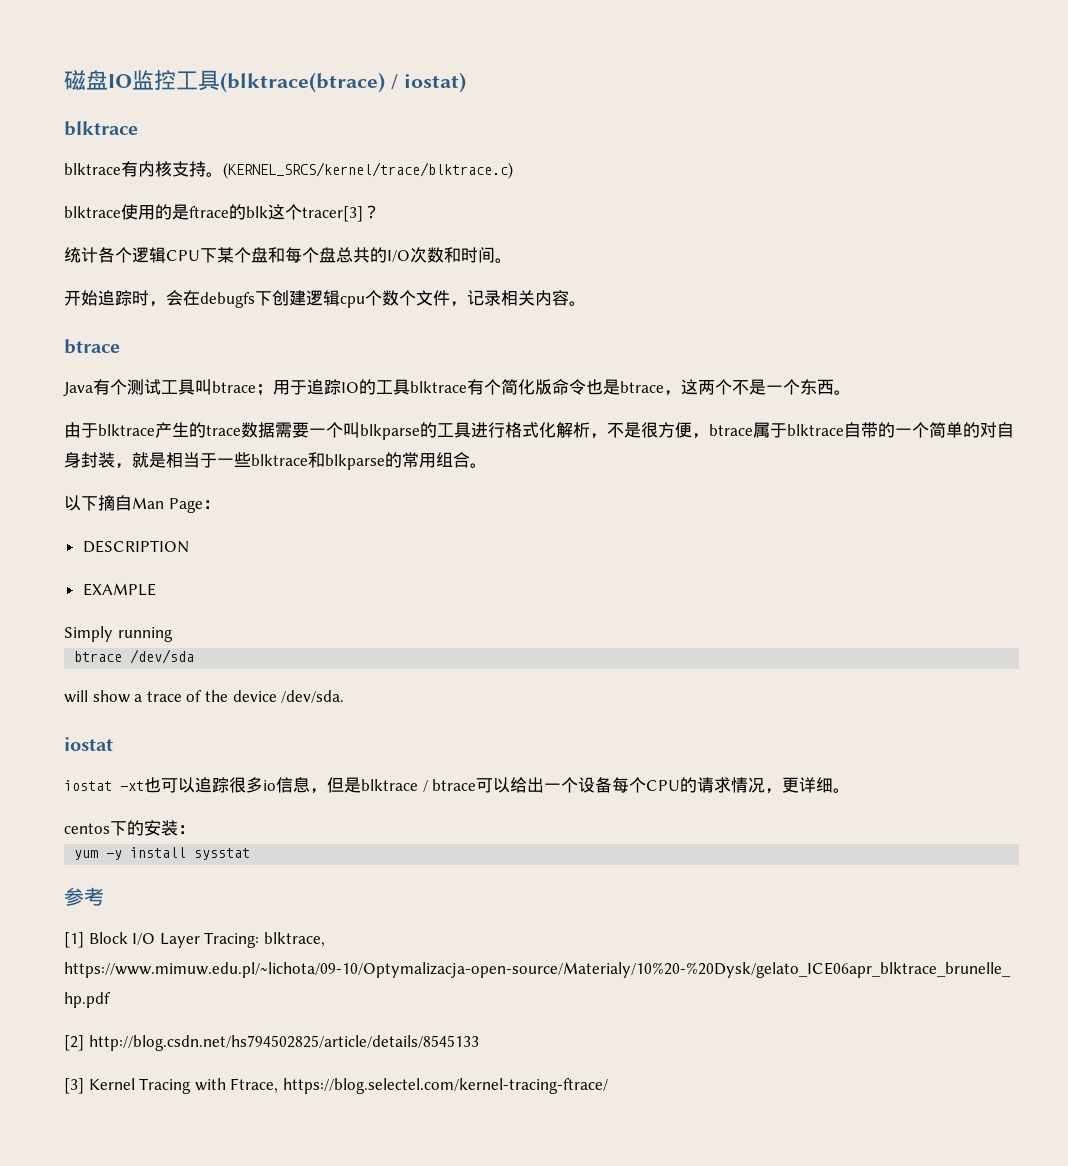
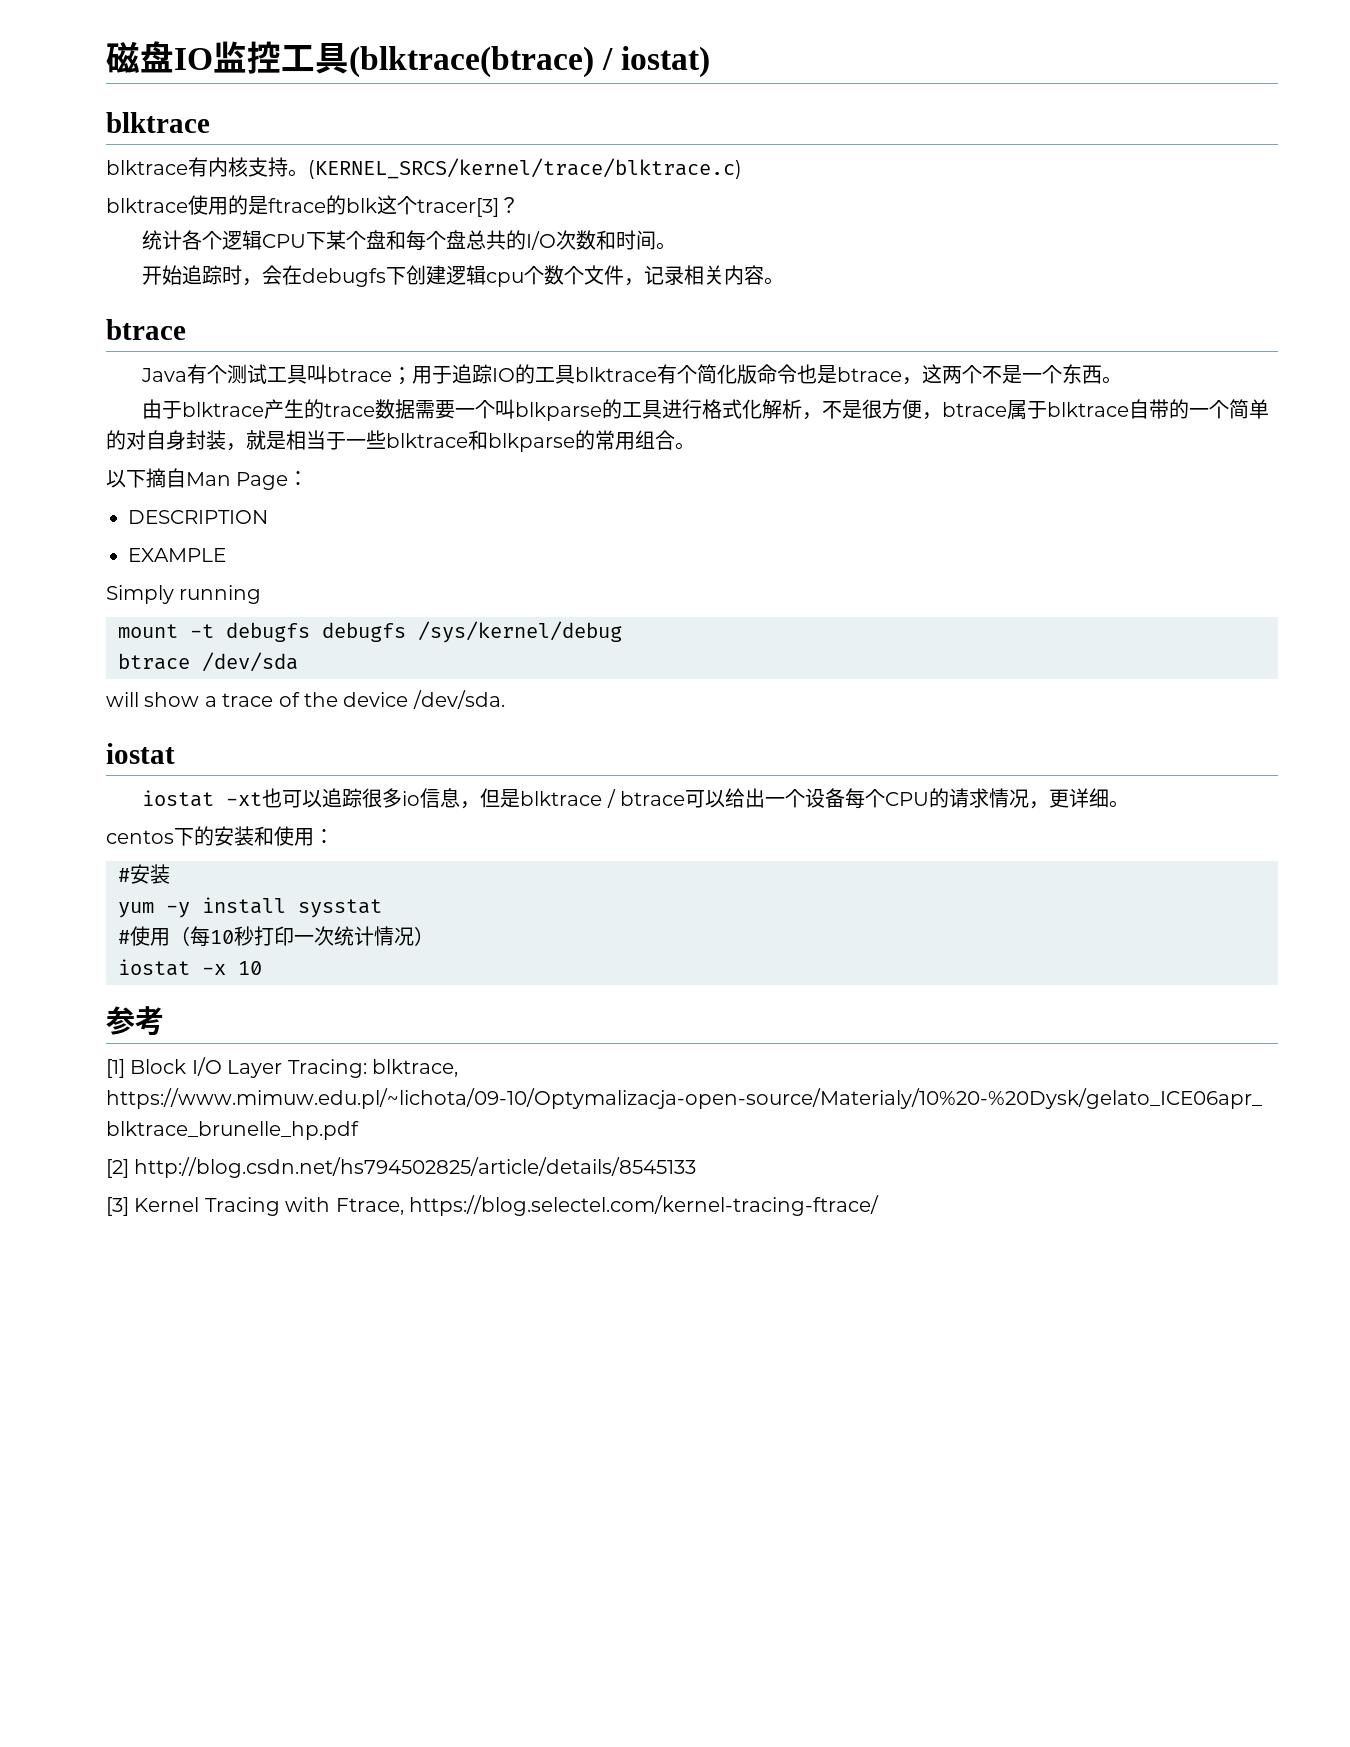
+ mount -t debugfs debugfs /sys/kernel/debug
- centos下的安装：
+ centos下的安装和使用：
+ #安装
+ #使用（每10秒打印一次统计情况）
+ iostat -x 10

